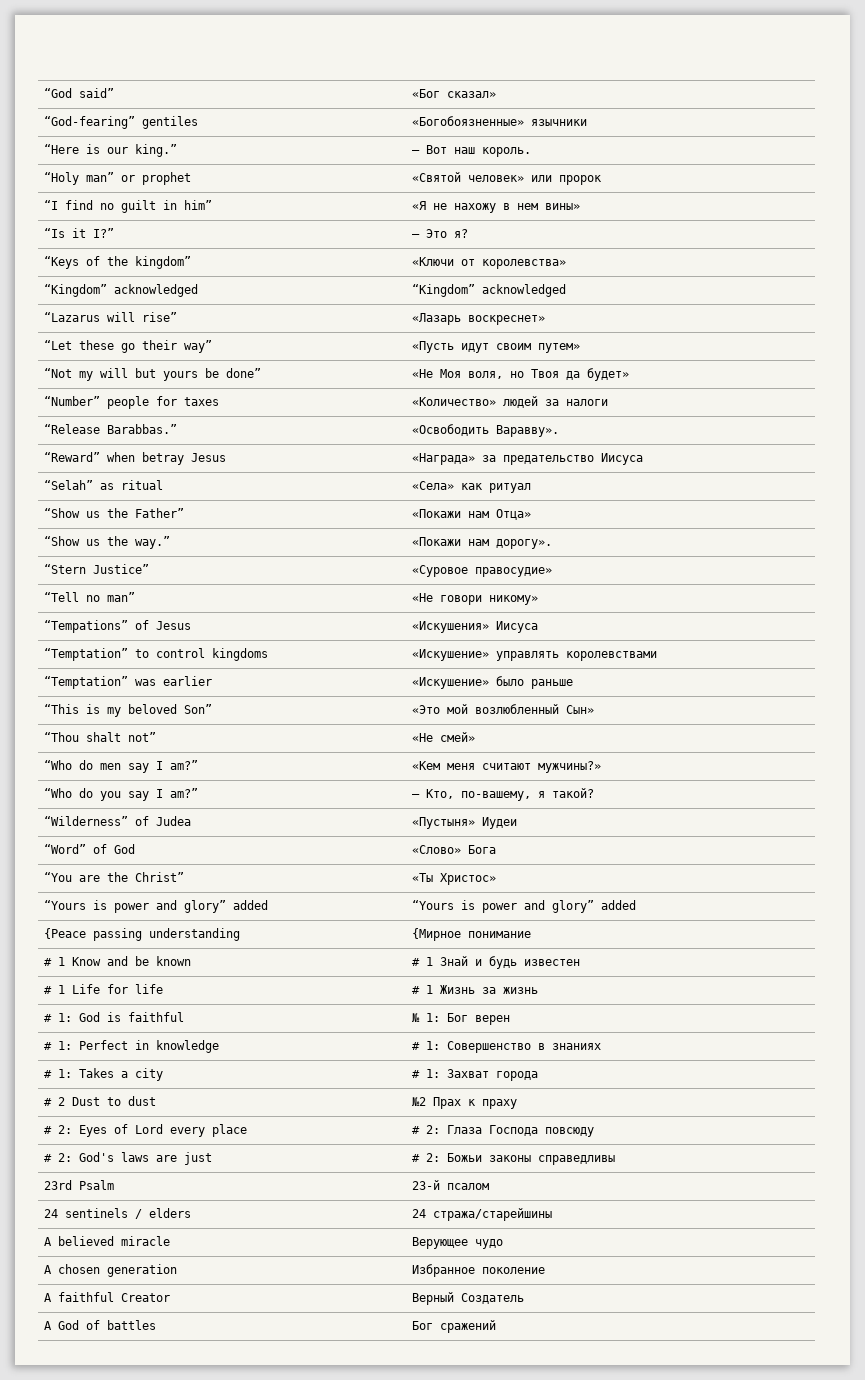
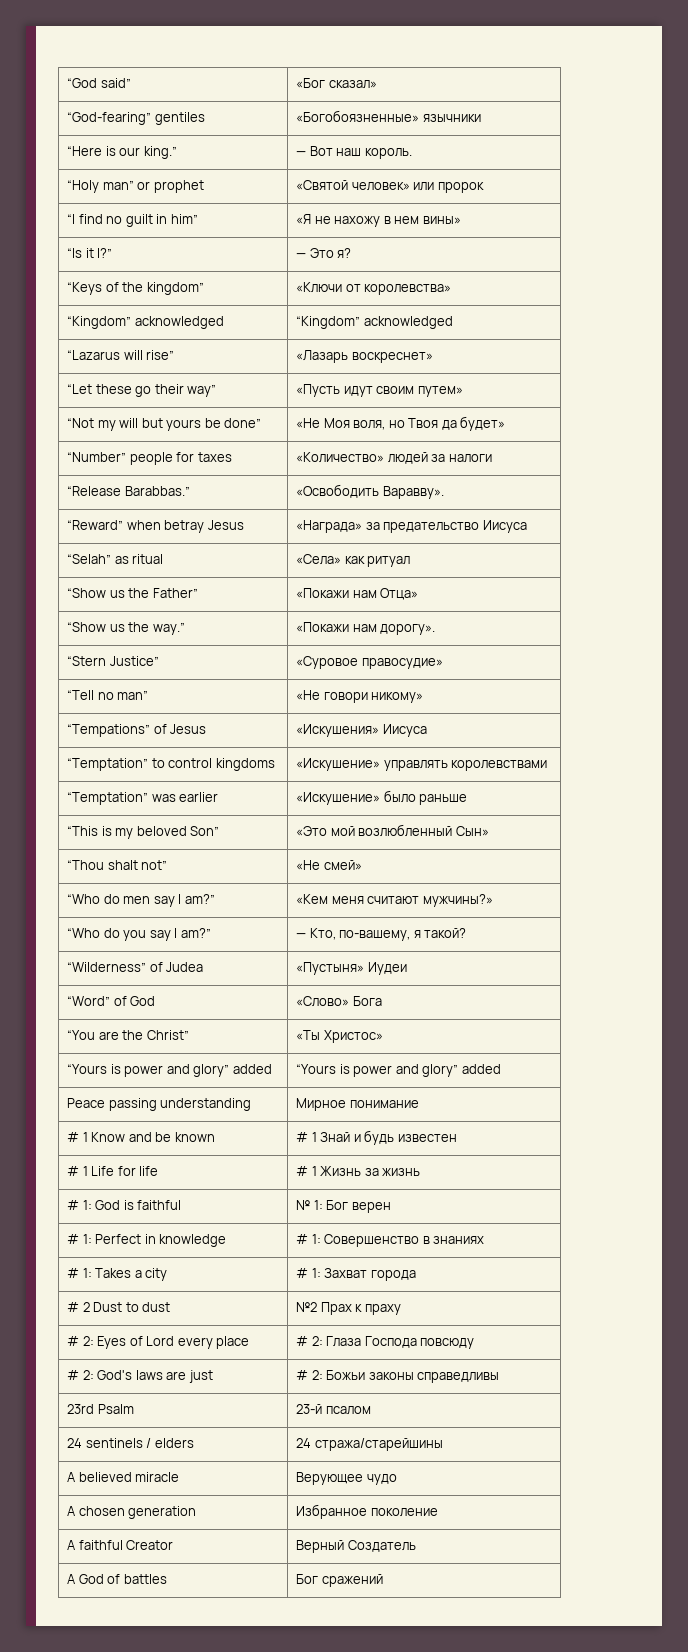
- {Peace passing understanding | {Мирное понимание
+ Peace passing understanding | Мирное понимание

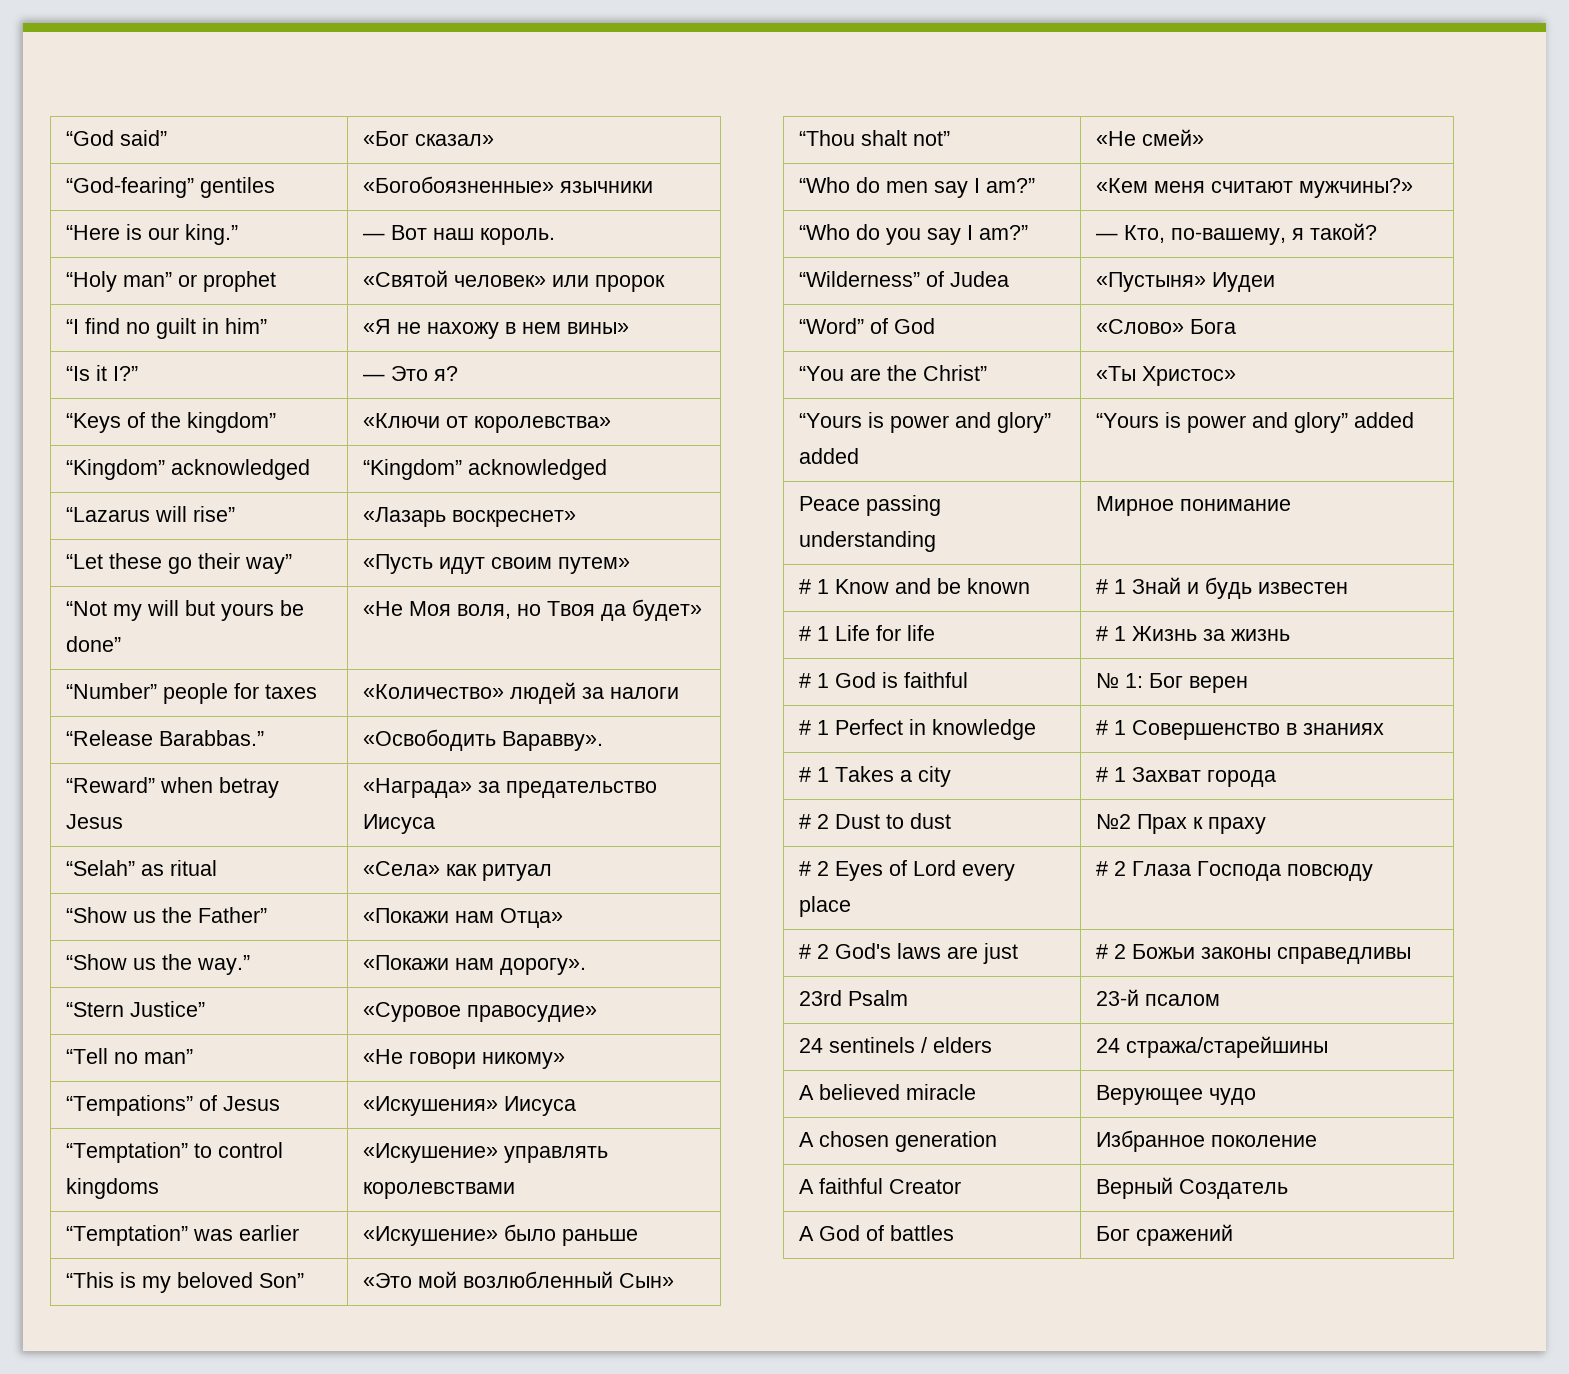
- # 1: God is faithful | № 1: Бог верен
+ # 1 God is faithful | № 1: Бог верен
- # 1: Perfect in knowledge | # 1: Совершенство в знаниях
+ # 1 Perfect in knowledge | # 1 Совершенство в знаниях
- # 1: Takes a city | # 1: Захват города
+ # 1 Takes a city | # 1 Захват города
- # 2: Eyes of Lord every place | # 2: Глаза Господа повсюду
+ # 2 Eyes of Lord every place | # 2 Глаза Господа повсюду
- # 2: God's laws are just | # 2: Божьи законы справедливы
+ # 2 God's laws are just | # 2 Божьи законы справедливы

